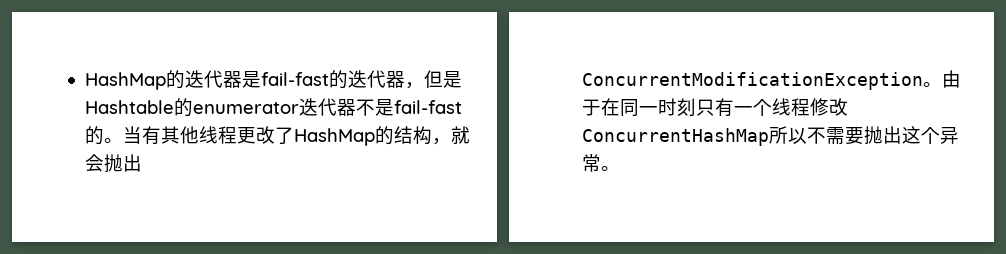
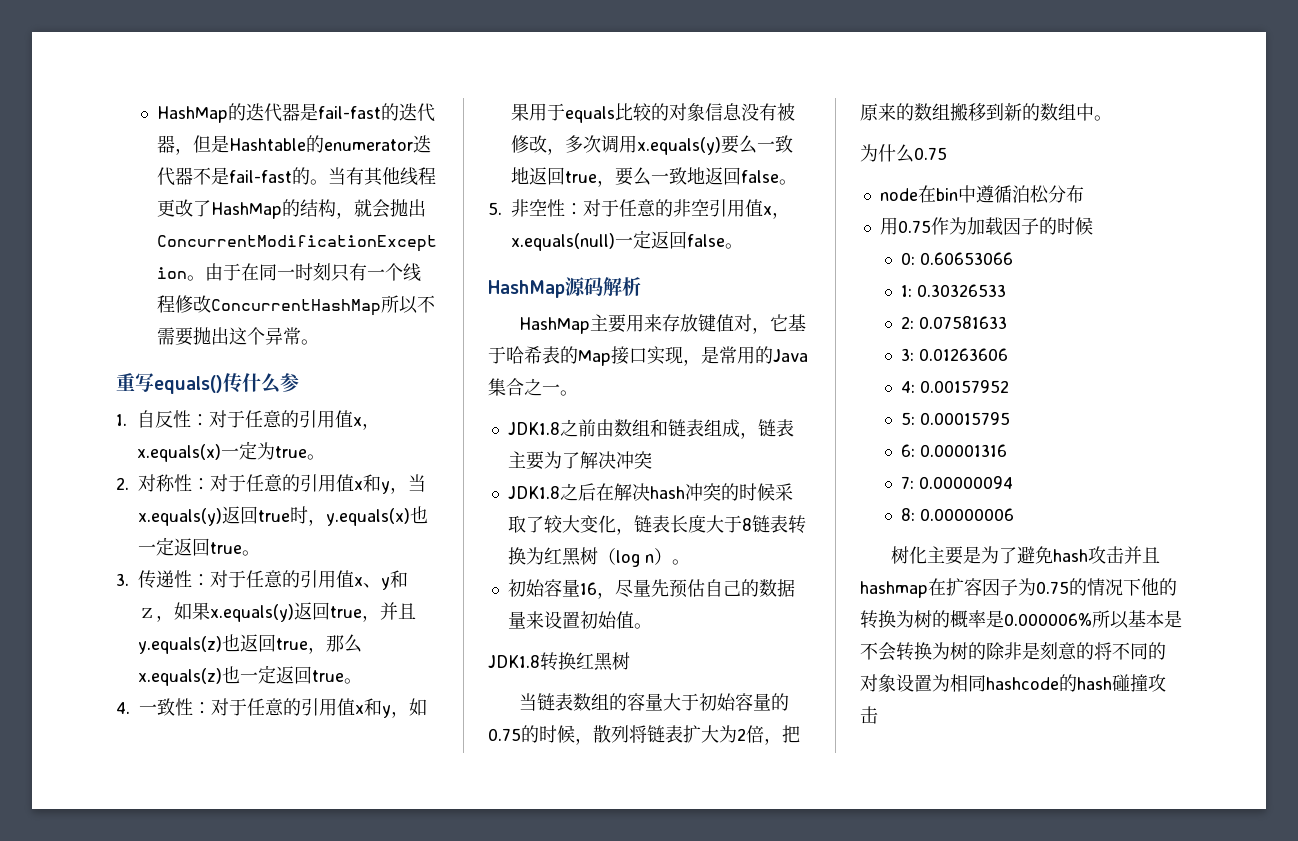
+ 重写equals()传什么参
+ 1.自反性：对于任意的引用值x，x.equals(x)一定为true。
+ 2.对称性：对于任意的引用值x和y，当x.equals(y)返回true时，y.equals(x)也一定返回true。
+ 3.传递性：对于任意的引用值x、y和ｚ，如果x.equals(y)返回true，并且y.equals(z)也返回true，那么x.equals(z)也一定返回true。
+ 4.一致性：对于任意的引用值x和y，如果用于equals比较的对象信息没有被修改，多次调用x.equals(y)要么一致地返回true，要么一致地返回false。
+ 5.非空性：对于任意的非空引用值x，x.equals(null)一定返回false。
+ HashMap源码解析
+ HashMap主要用来存放键值对，它基于哈希表的Map接口实现，是常用的Java集合之一。
+ JDK1.8之前由数组和链表组成，链表主要为了解决冲突
+ JDK1.8之后在解决hash冲突的时候采取了较大变化，链表长度大于8链表转换为红黑树（log n）。
+ 初始容量16，尽量先预估自己的数据量来设置初始值。
+ JDK1.8转换红黑树
+ 当链表数组的容量大于初始容量的0.75的时候，散列将链表扩大为2倍，把原来的数组搬移到新的数组中。
+ 为什么0.75
+ node在bin中遵循泊松分布
+ 用0.75作为加载因子的时候
+ 0: 0.60653066
+ 1: 0.30326533
+ 2: 0.07581633
+ 3: 0.01263606
+ 4: 0.00157952
+ 5: 0.00015795
+ 6: 0.00001316
+ 7: 0.00000094
+ 8: 0.00000006
+ 树化主要是为了避免hash攻击并且hashmap在扩容因子为0.75的情况下他的转换为树的概率是0.000006%所以基本是不会转换为树的除非是刻意的将不同的对象设置为相同hashcode的hash碰撞攻击

